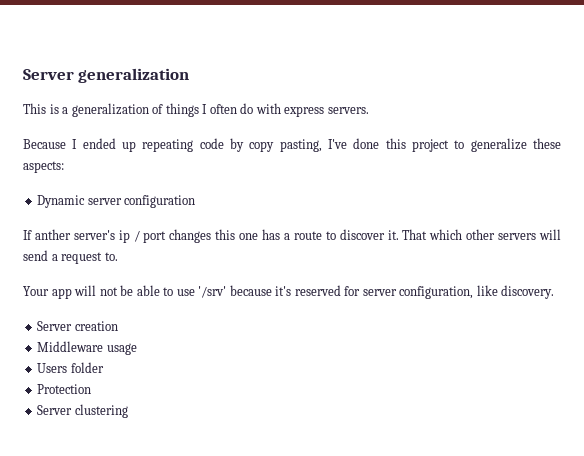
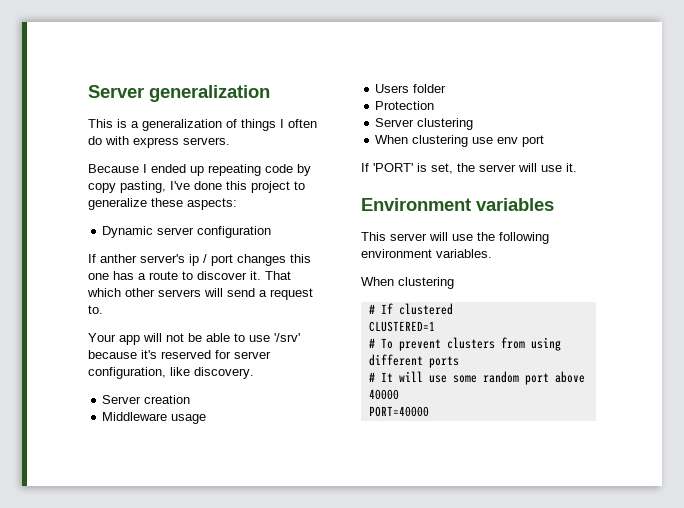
+ When clustering use env port
+ If 'PORT' is set, the server will use it.
+ Environment variables
+ This server will use the following environment variables.
+ When clustering
+ # If clustered
+ CLUSTERED=1
+ # To prevent clusters from using different ports
+ # It will use some random port above 40000
+ PORT=40000

